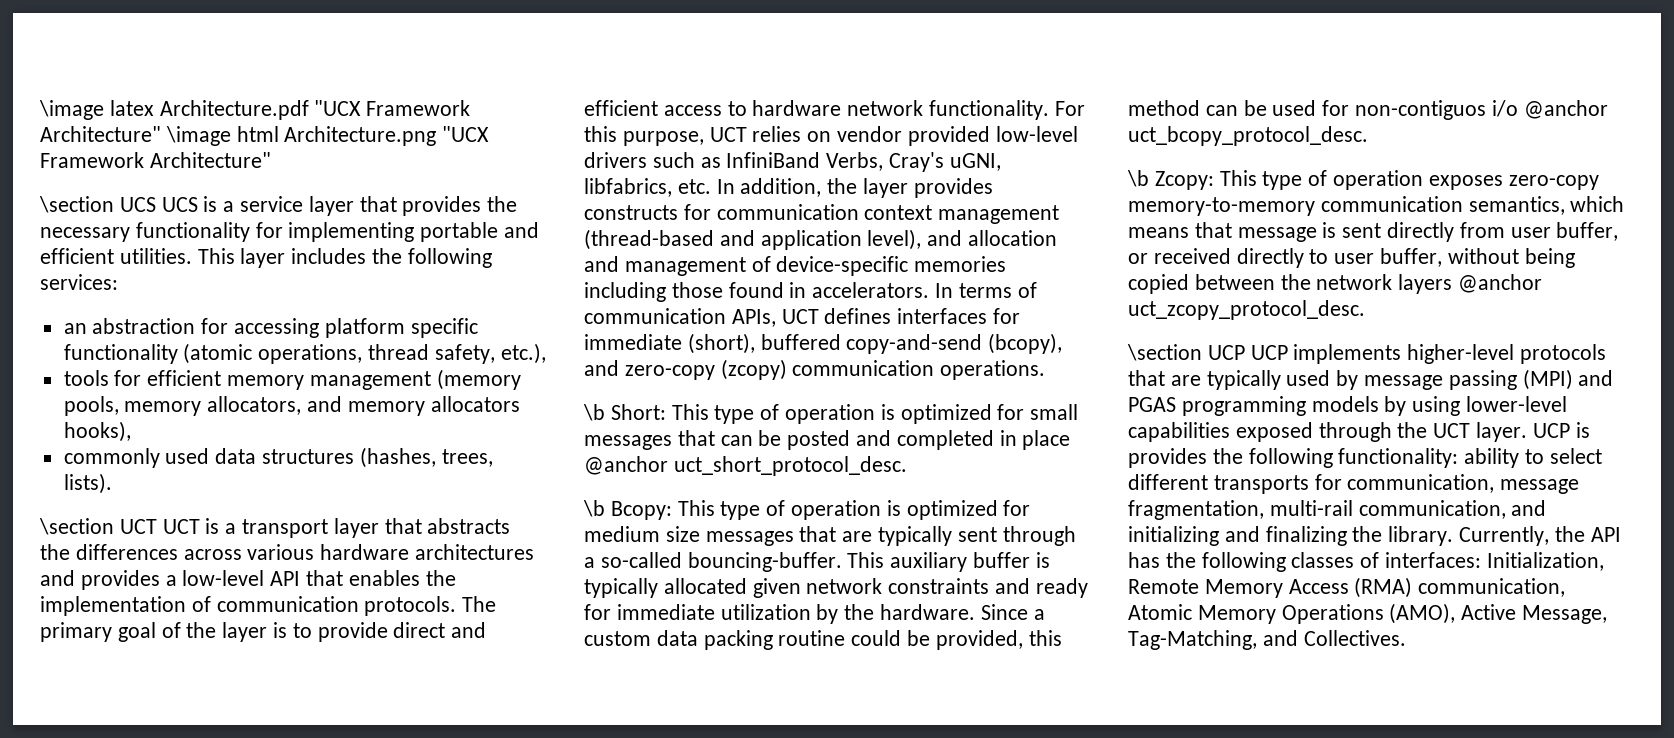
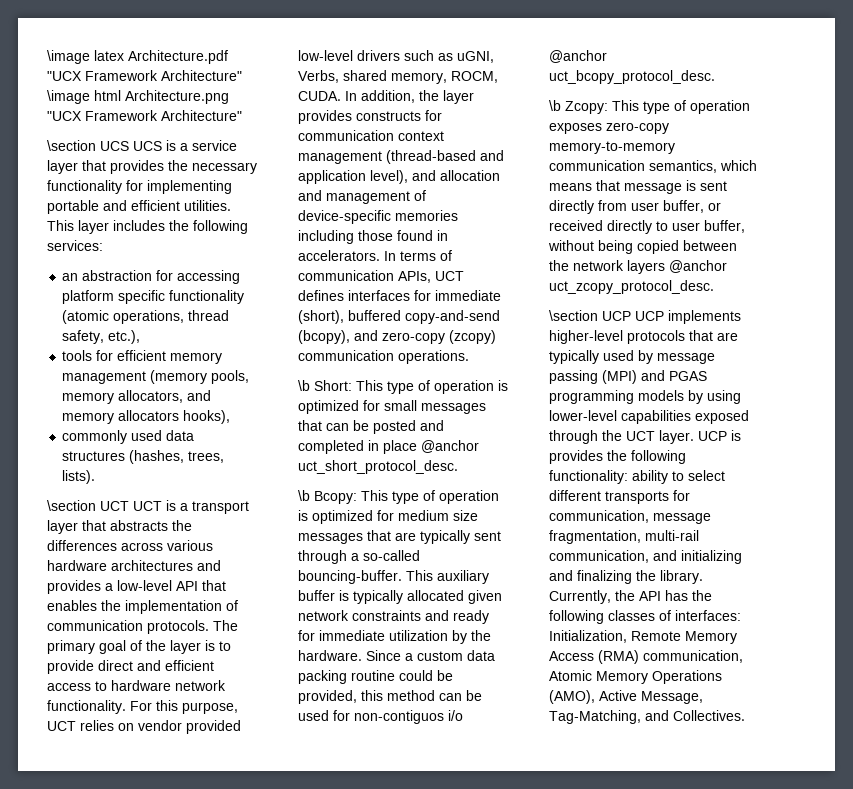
- For this purpose, UCT relies on vendor provided low-level drivers such as InfiniBand Verbs, Cray's uGNI, libfabrics, etc. In addition, the layer provides constructs for communication context management (thread-based and application level), and allocation and management of device-specific memories including those found in accelerators.
+ For this purpose, UCT relies on vendor provided low-level drivers such as uGNI, Verbs, shared memory, ROCM, CUDA. In addition, the layer provides constructs for communication context management (thread-based and application level), and allocation and management of device-specific memories including those found in accelerators.

